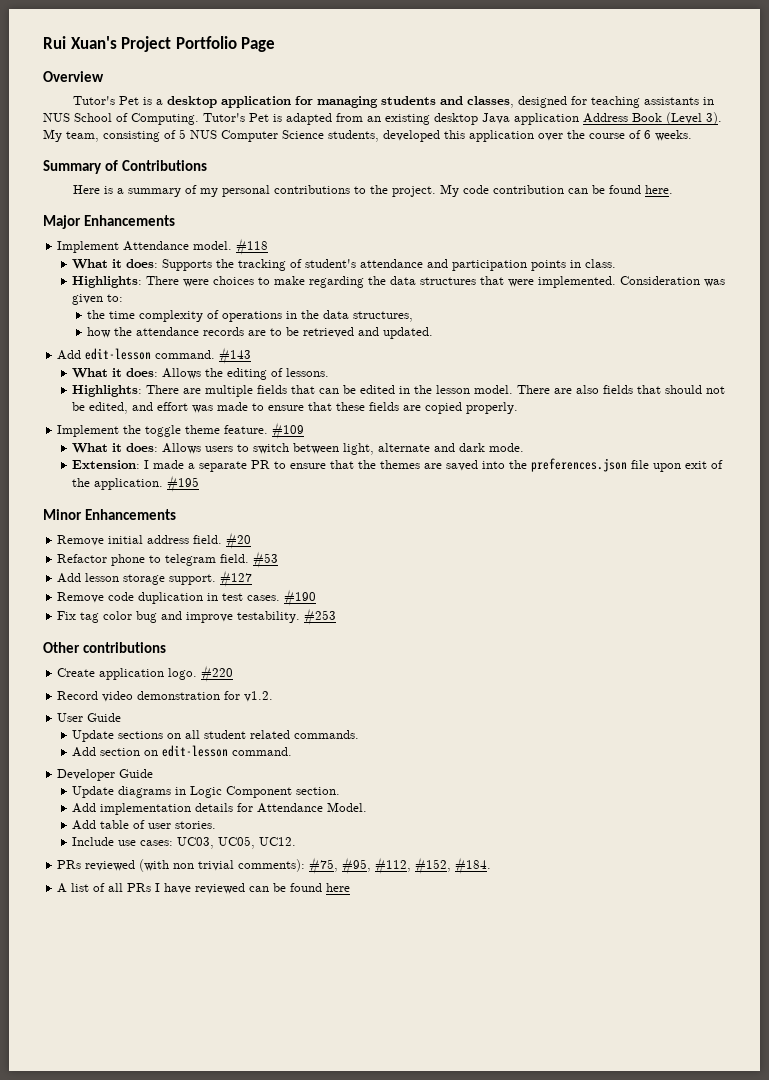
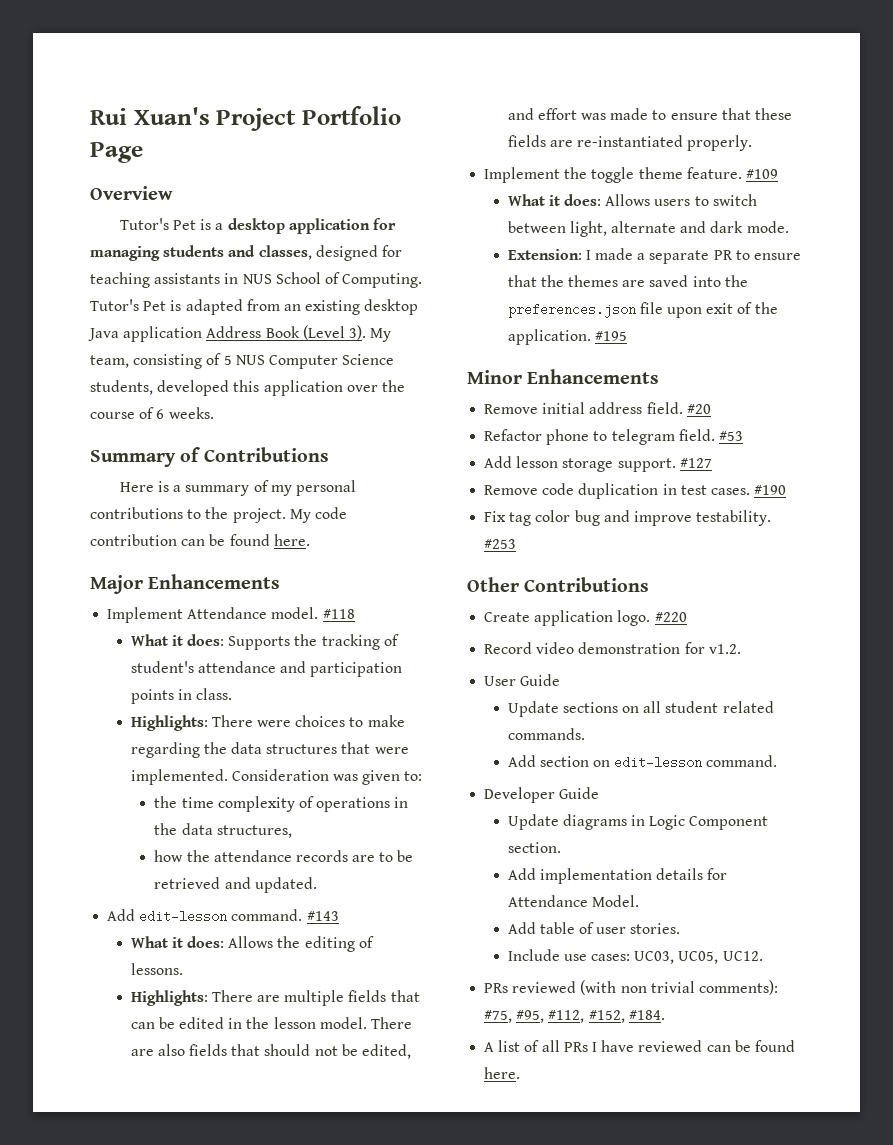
- There are also fields that should not be edited, and effort was made to ensure that these fields are copied properly.
+ There are also fields that should not be edited, and effort was made to ensure that these fields are re-instantiated properly.
- Other contributions
+ Other Contributions
- A list of all PRs I have reviewed can be found here
+ A list of all PRs I have reviewed can be found here.

